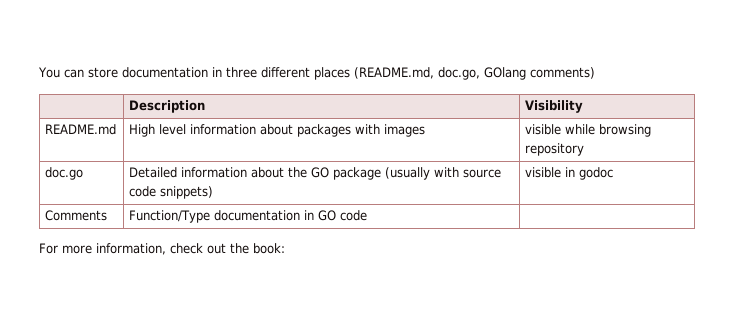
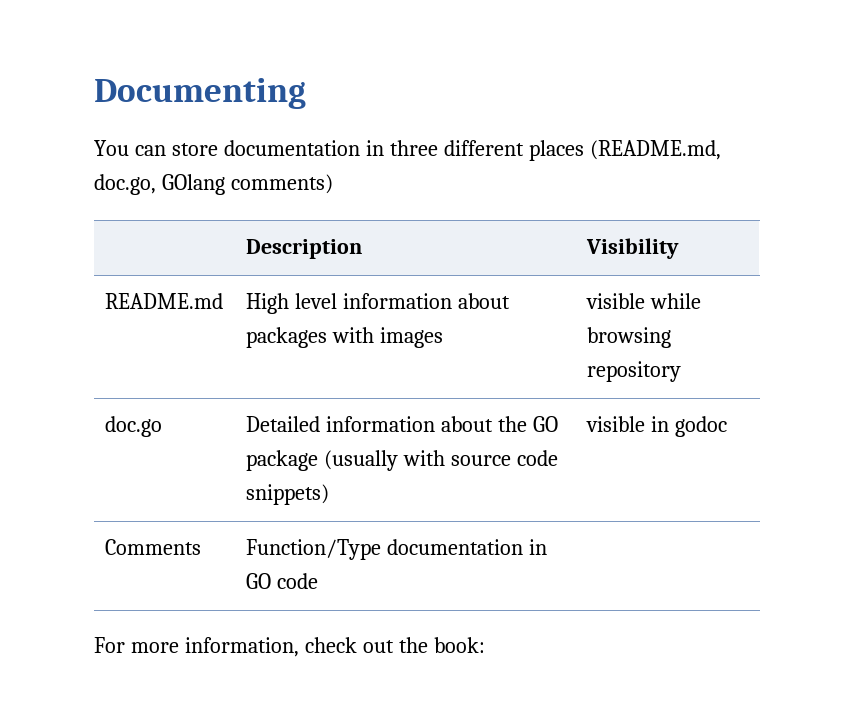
+ Documenting

